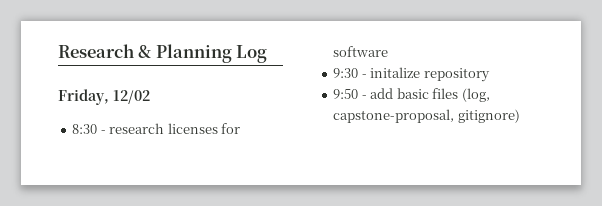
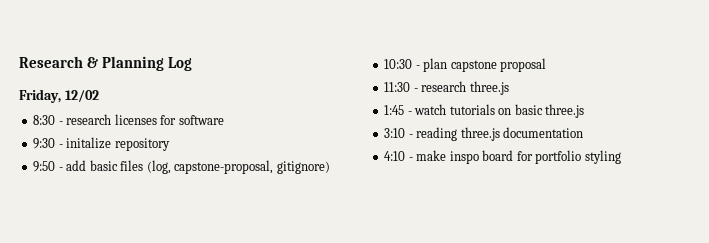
+ 10:30 - plan capstone proposal
+ 11:30 - research three.js
+ 1:45 - watch tutorials on basic three.js
+ 3:10 - reading three.js documentation
+ 4:10 - make inspo board for portfolio styling

